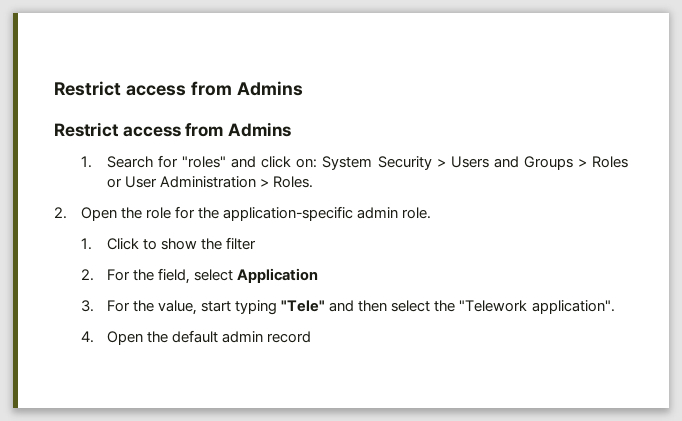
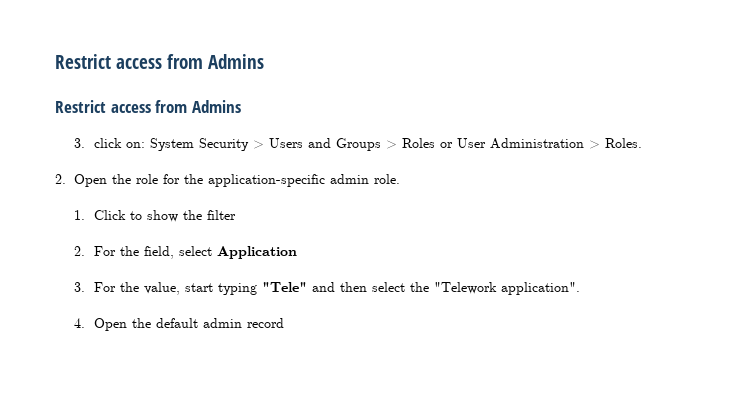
- 1. Search for "roles" and click on: System Security > Users and Groups > Roles or User Administration > Roles.
+ 3. click on: System Security > Users and Groups > Roles or User Administration > Roles.

